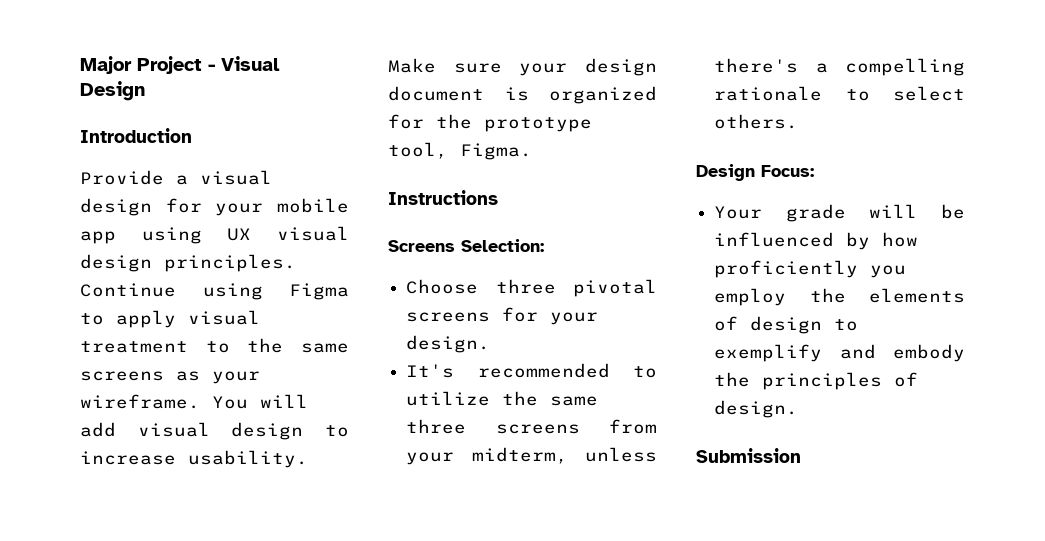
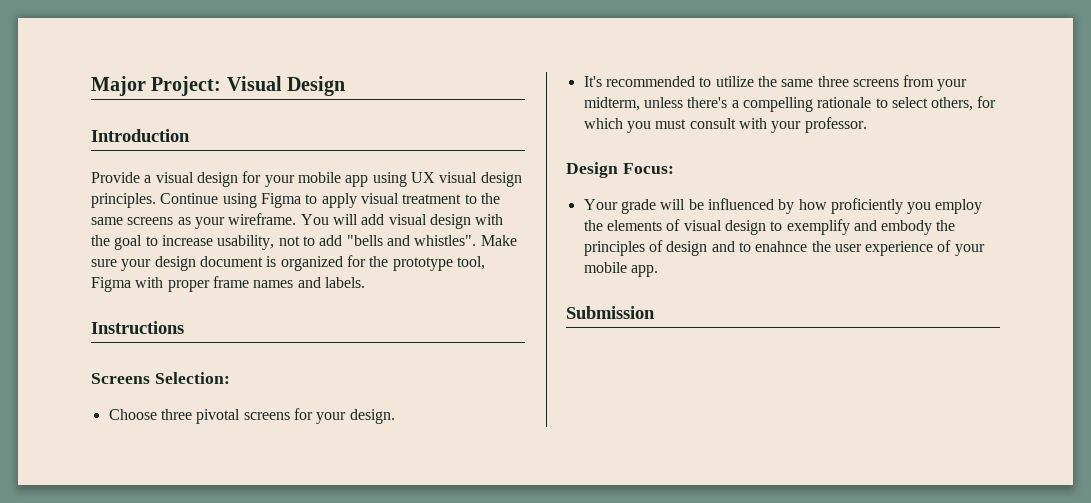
- Major Project - Visual Design
+ Major Project: Visual Design
- You will add visual design to increase usability.
+ You will add visual design with the goal to increase usability, not to add "bells and whistles".
- Make sure your design document is organized for the prototype tool, Figma.
+ Make sure your design document is organized for the prototype tool, Figma with proper frame names and labels.
- It's recommended to utilize the same three screens from your midterm, unless there's a compelling rationale to select others.
+ It's recommended to utilize the same three screens from your midterm, unless there's a compelling rationale to select others, for which you must consult with your professor.
- Your grade will be influenced by how proficiently you employ the elements of design to exemplify and embody the principles of design.
+ Your grade will be influenced by how proficiently you employ the elements of visual design to exemplify and embody the principles of design and to enahnce the user experience of your mobile app.

